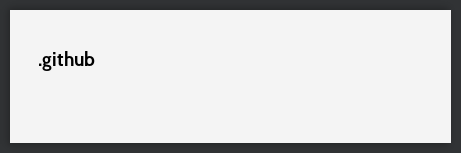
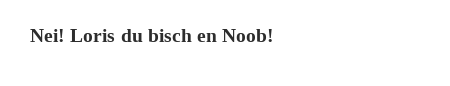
- .github
+ Nei! Loris du bisch en Noob!

